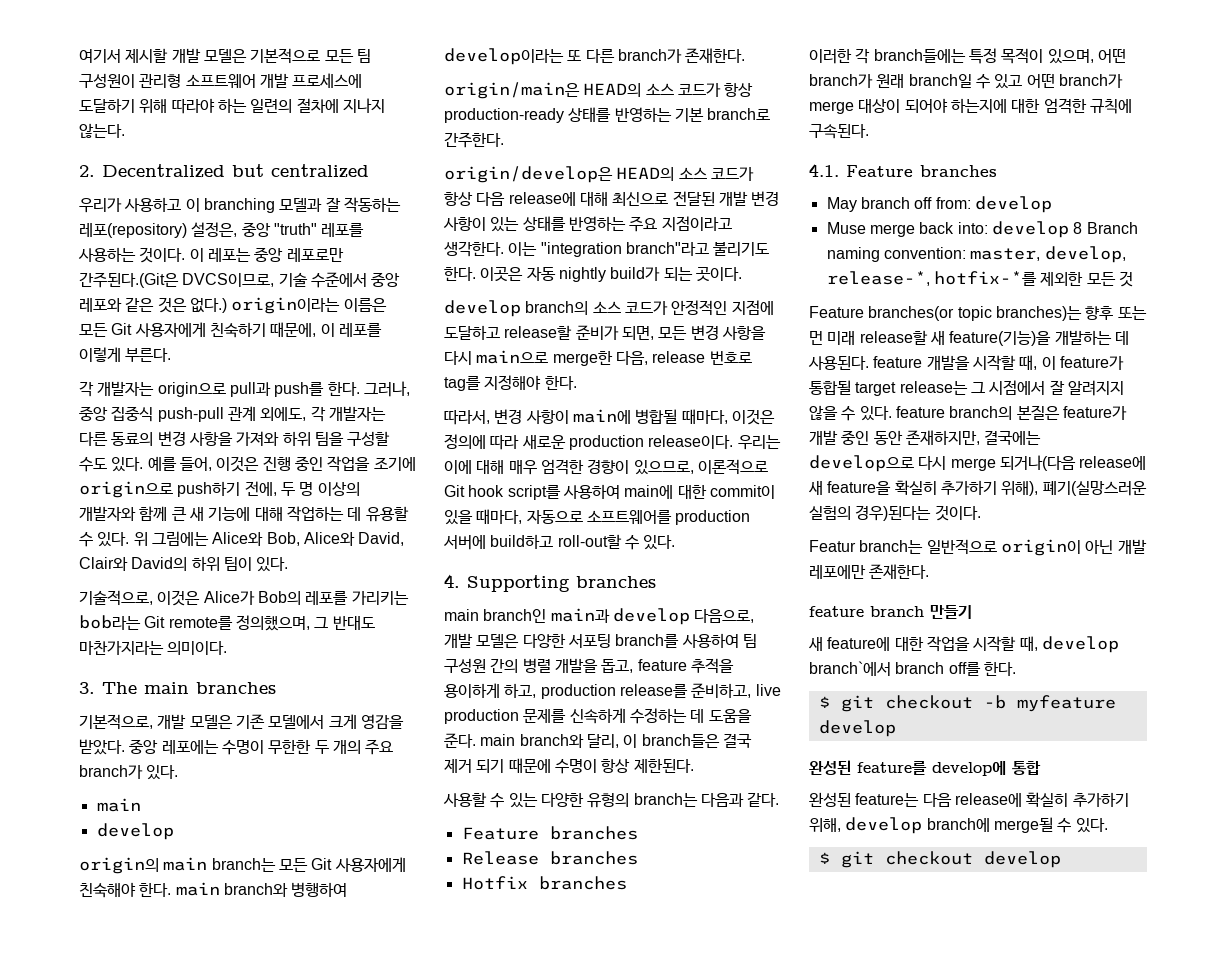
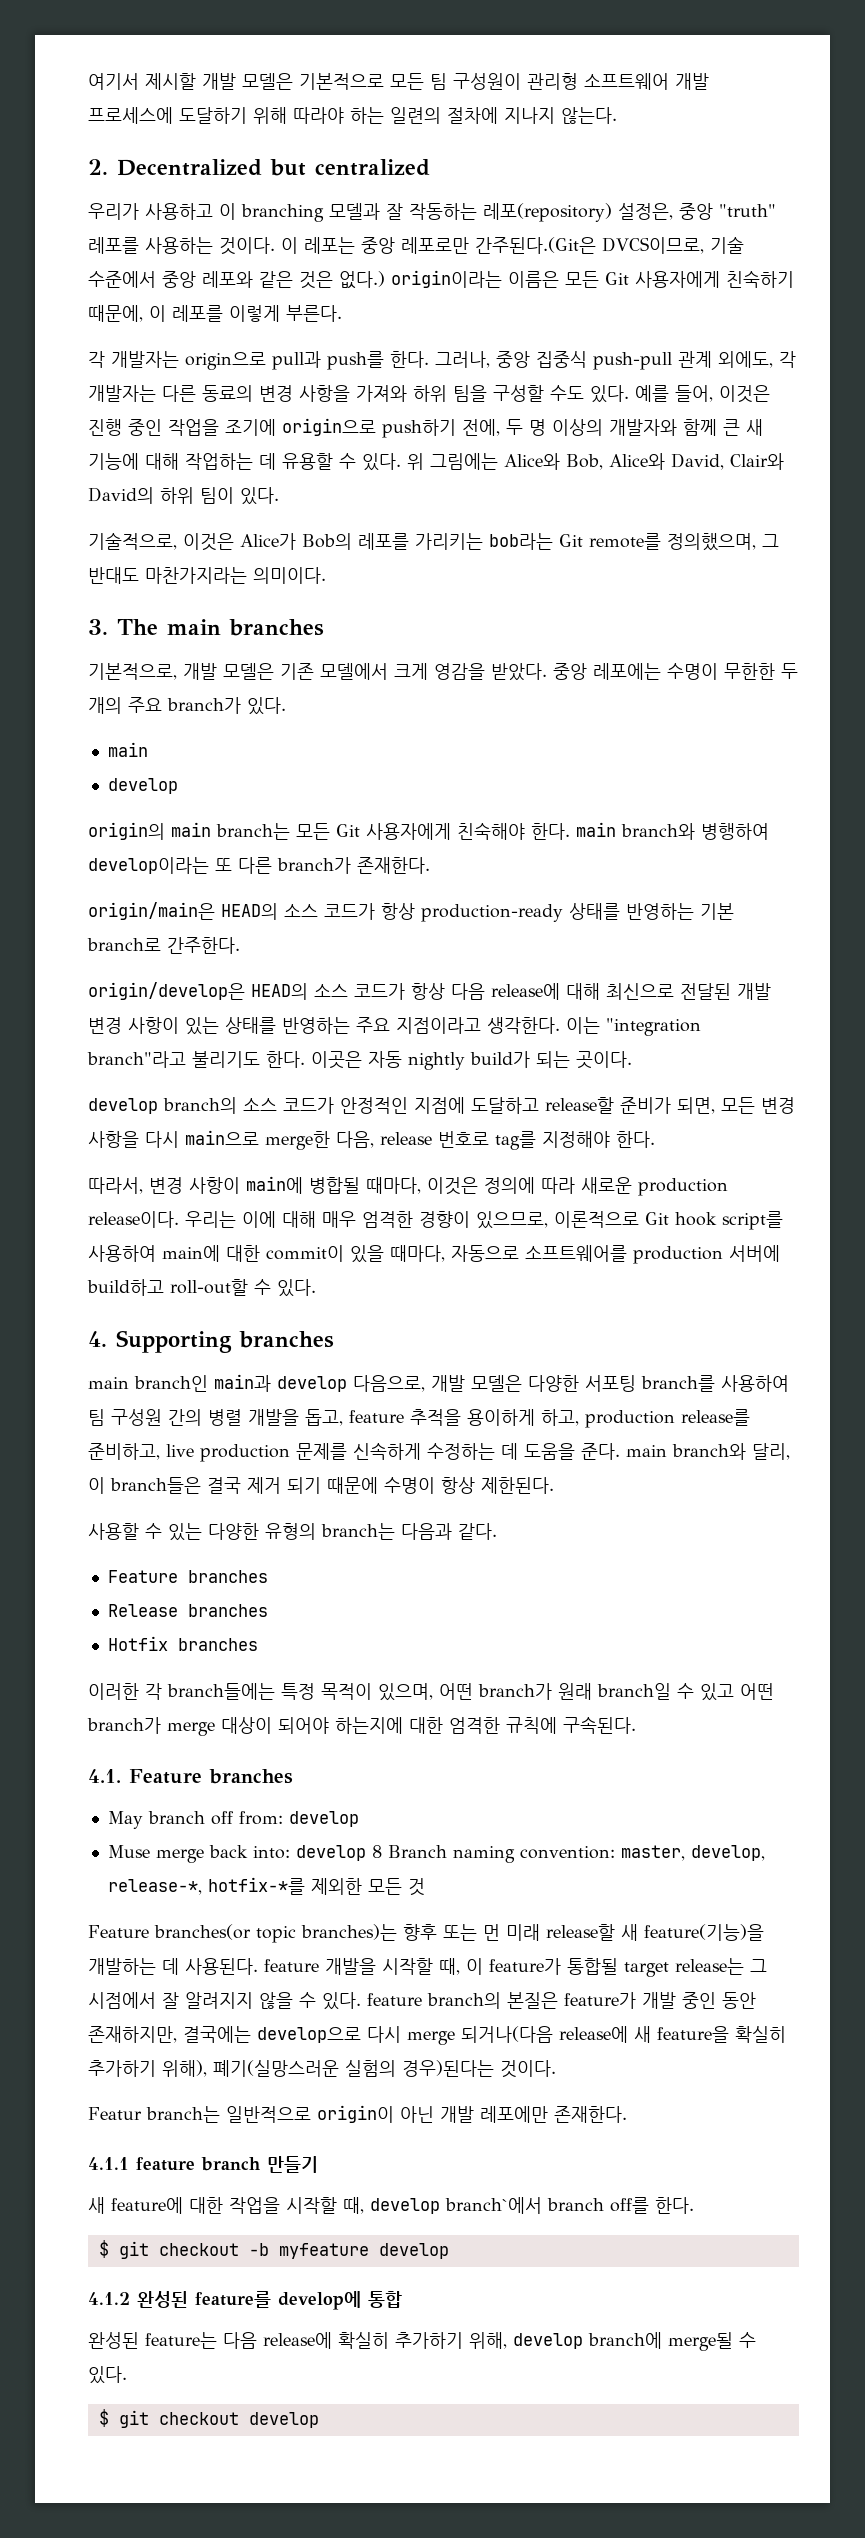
- feature branch 만들기
+ 4.1.1 feature branch 만들기
- 완성된 feature를 develop에 통합
+ 4.1.2 완성된 feature를 develop에 통합

